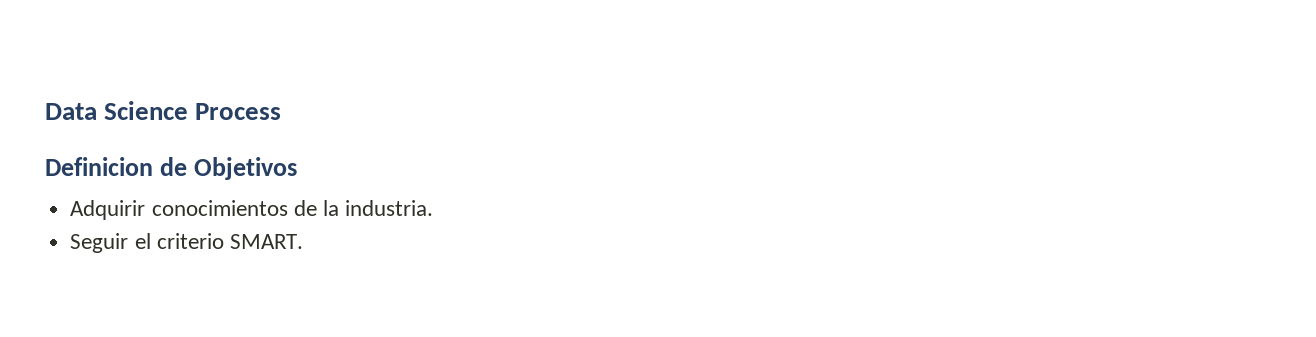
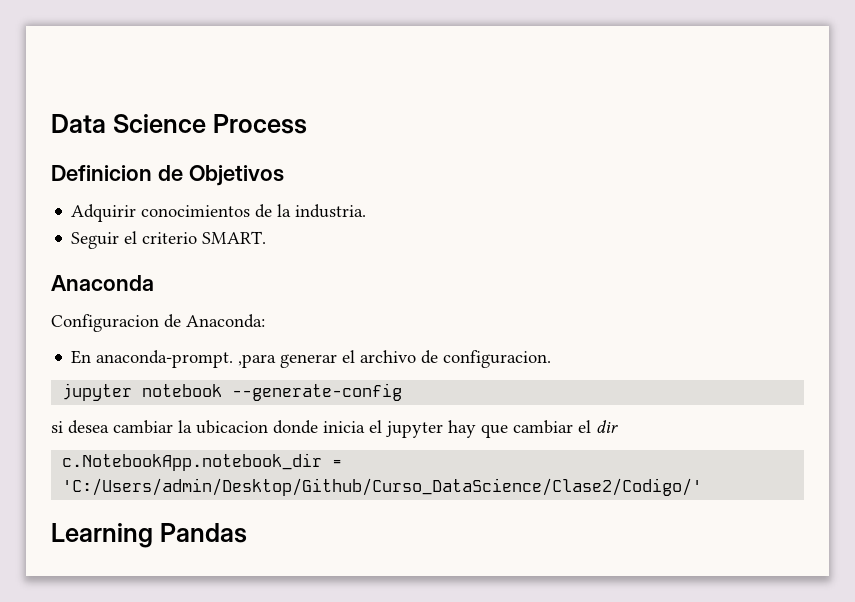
+ Anaconda
+ Configuracion de Anaconda:
+ En anaconda-prompt. ,para generar el archivo de configuracion.
+ jupyter notebook --generate-config
+ si desea cambiar la ubicacion donde inicia el jupyter hay que cambiar el dir
+ c.NotebookApp.notebook_dir = 'C:/Users/admin/Desktop/Github/Curso_DataScience/Clase2/Codigo/'
+ Learning Pandas

